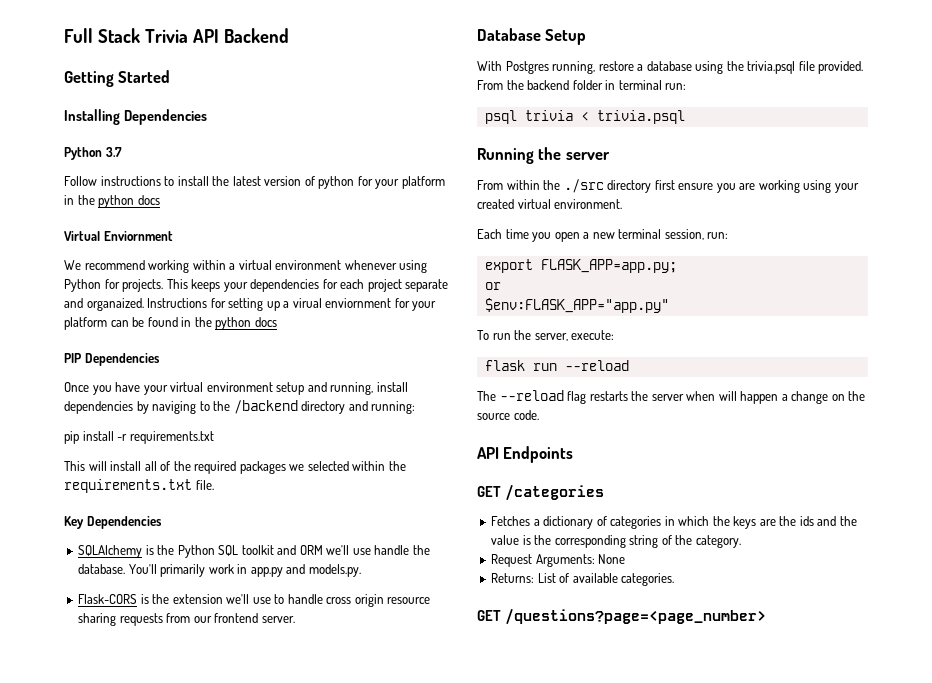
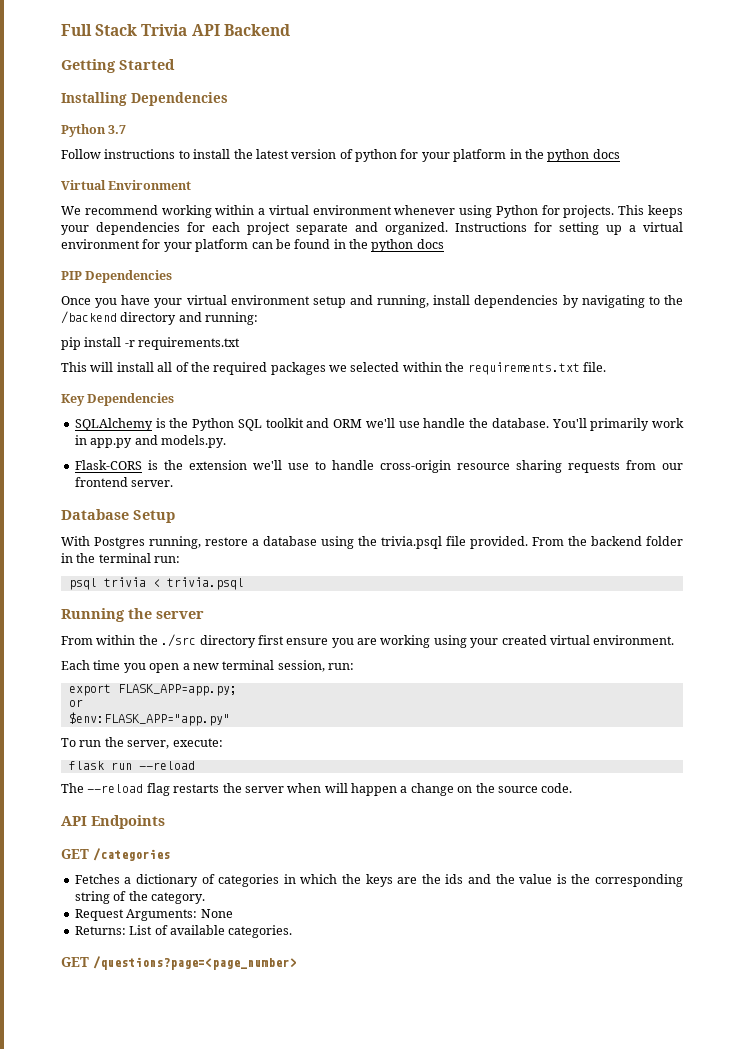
- Virtual Enviornment
+ Virtual Environment
- This keeps your dependencies for each project separate and organaized.
+ This keeps your dependencies for each project separate and organized.
- Instructions for setting up a virual enviornment for your platform can be found in the python docs
+ Instructions for setting up a virtual environment for your platform can be found in the python docs
- Once you have your virtual environment setup and running, install dependencies by naviging to the /backend directory and running:
+ Once you have your virtual environment setup and running, install dependencies by navigating to the /backend directory and running:
- Flask-CORS is the extension we'll use to handle cross origin resource sharing requests from our frontend server.
+ Flask-CORS is the extension we'll use to handle cross-origin resource sharing requests from our frontend server.
- From the backend folder in terminal run:
+ From the backend folder in the terminal run:

